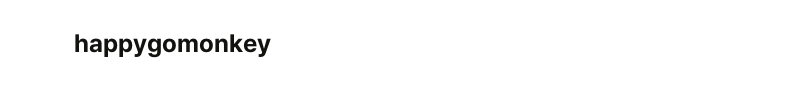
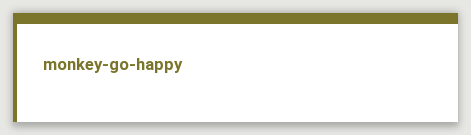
- happygomonkey
+ monkey-go-happy

